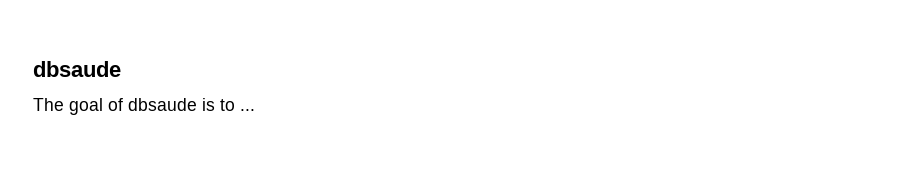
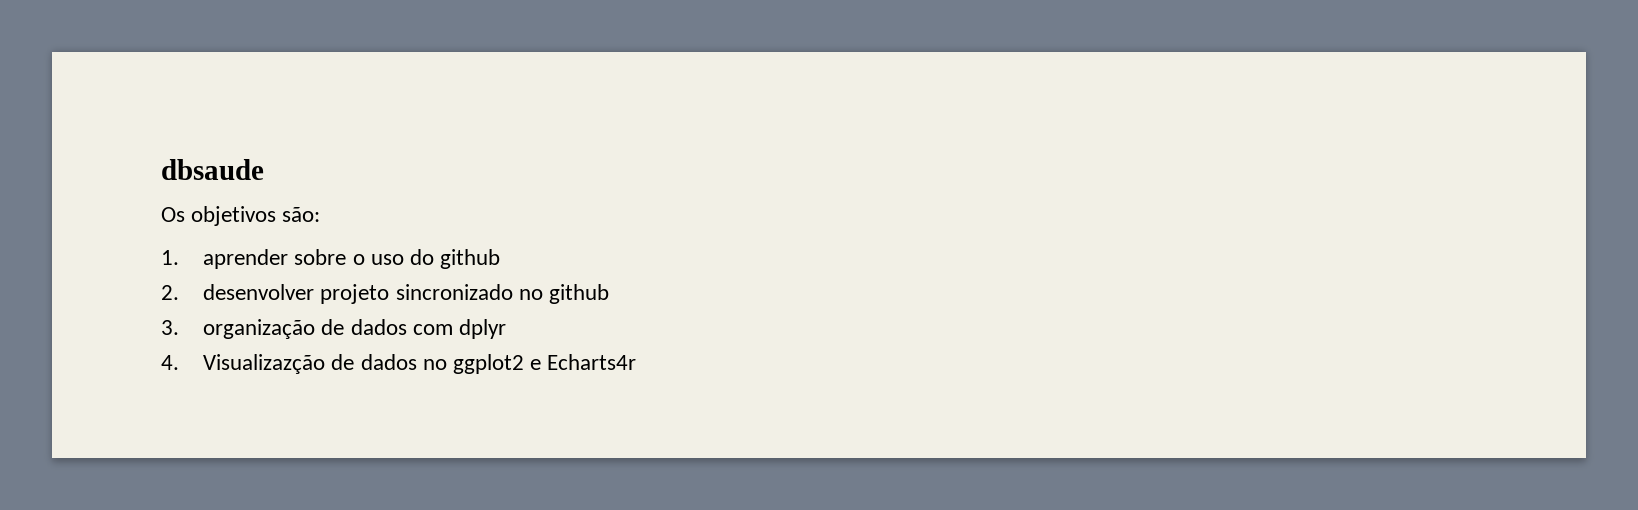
- The goal of dbsaude is to ...
+ Os objetivos são:
+ 1. aprender sobre o uso do github
+ 2. desenvolver projeto sincronizado no github
+ 3. organização de dados com dplyr
+ 4. Visualizazção de dados no ggplot2 e Echarts4r

